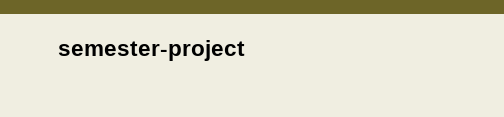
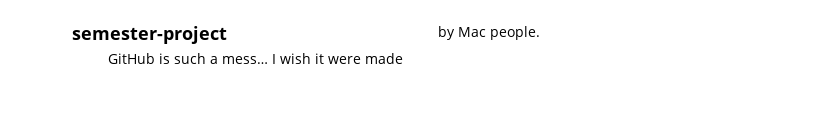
+ GitHub is such a mess… I wish it were made by Mac people.

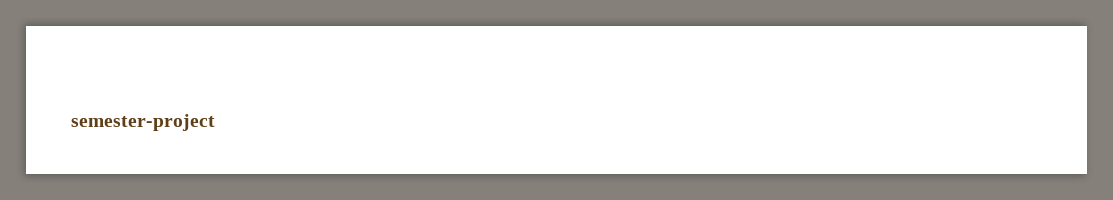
- GitHub is such a mess… I wish it were made by Mac people.

